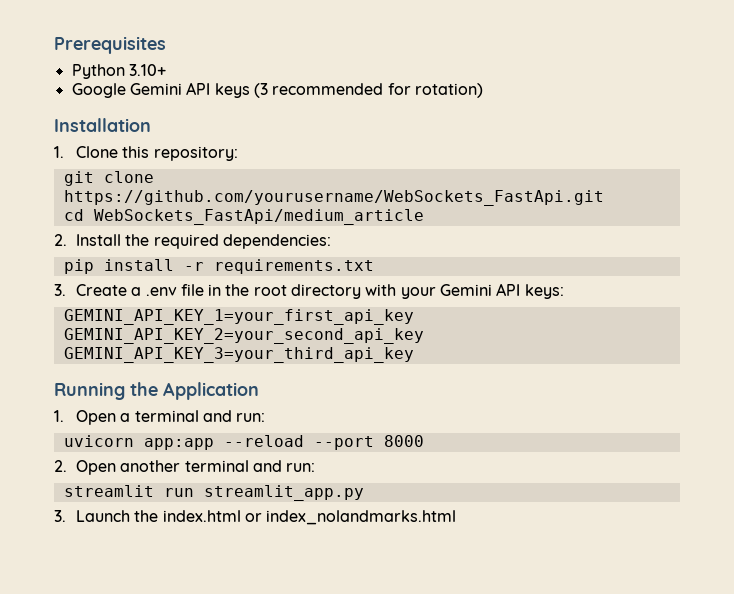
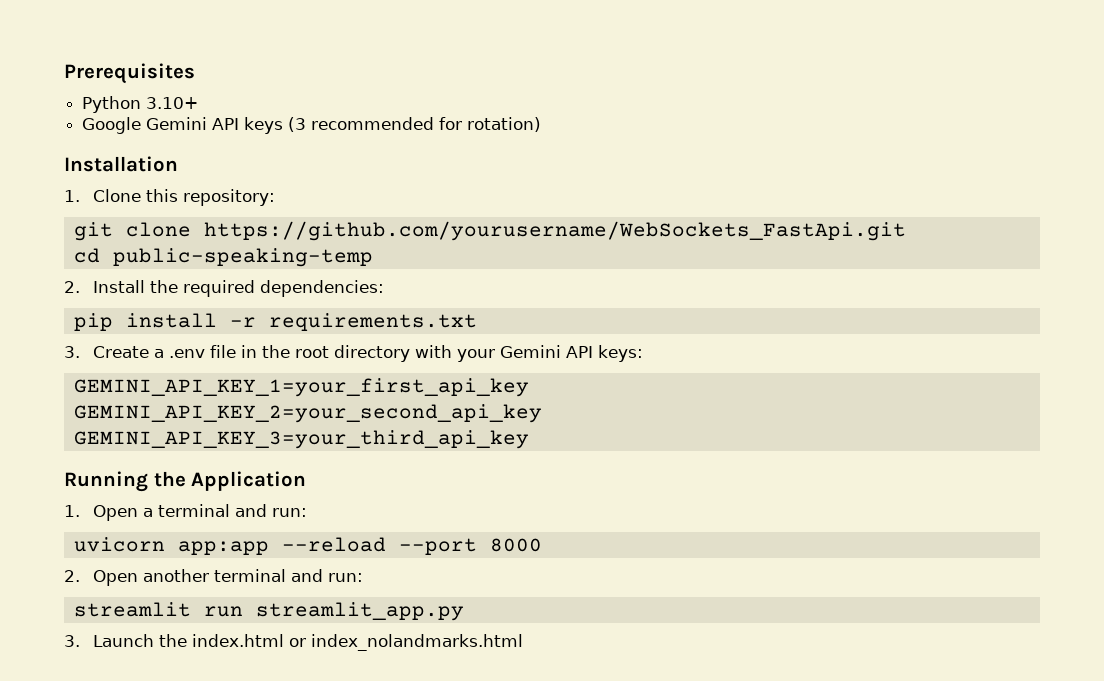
- cd WebSockets_FastApi/medium_article
+ cd public-speaking-temp

